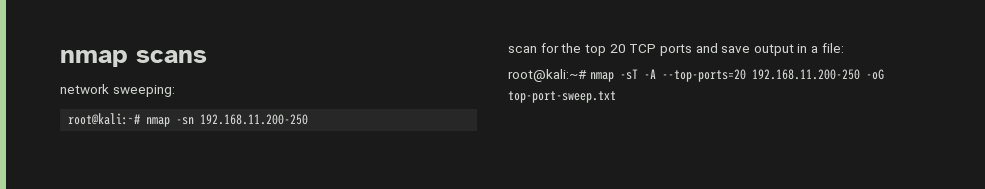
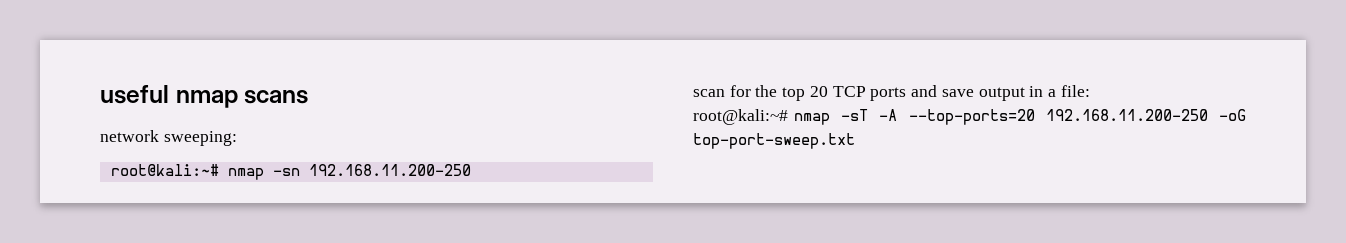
- nmap scans
+ useful nmap scans

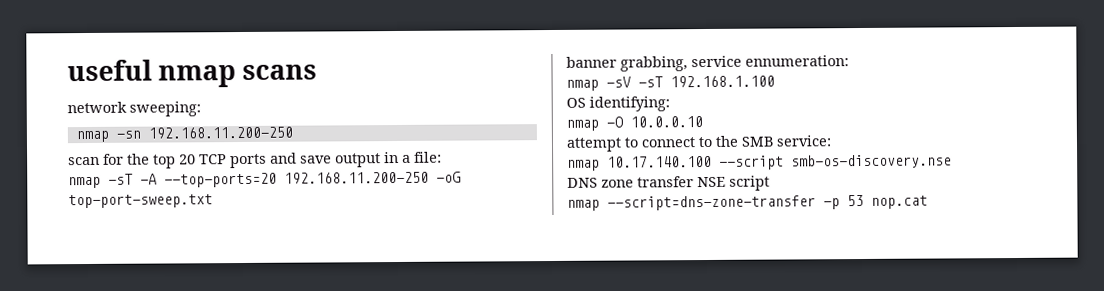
- root@kali:~# nmap -sn 192.168.11.200-250
+ nmap -sn 192.168.11.200-250
- root@kali:~# nmap -sT -A --top-ports=20 192.168.11.200-250 -oG top-port-sweep.txt
+ nmap -sT -A --top-ports=20 192.168.11.200-250 -oG top-port-sweep.txt
+ banner grabbing, service ennumeration:
+ nmap -sV -sT 192.168.1.100
+ OS identifying:
+ nmap -O 10.0.0.10
+ attempt to connect to the SMB service:
+ nmap 10.17.140.100 --script smb-os-discovery.nse
+ DNS zone transfer NSE script
+ nmap --script=dns-zone-transfer -p 53 nop.cat

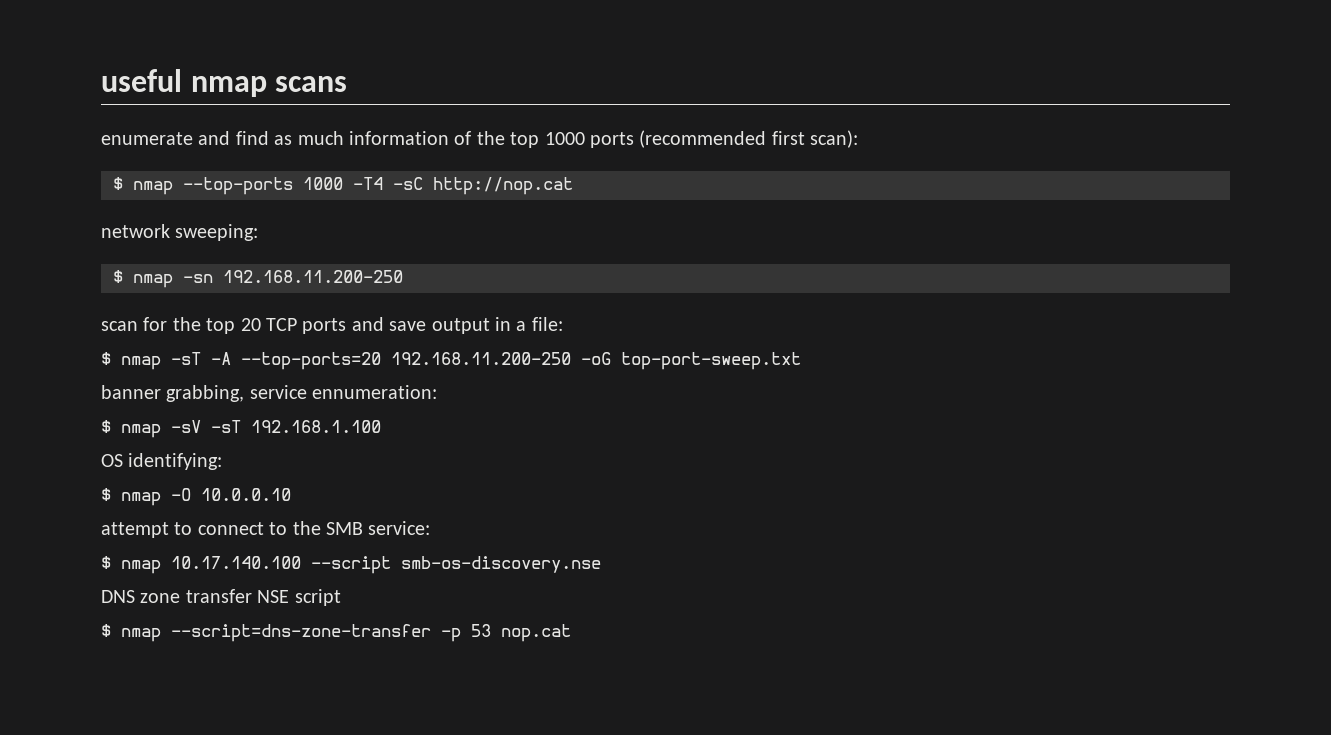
+ enumerate and find as much information of the top 1000 ports (recommended first scan):
+ $ nmap --top-ports 1000 -T4 -sC http://nop.cat
- nmap -sn 192.168.11.200-250
+ $ nmap -sn 192.168.11.200-250
- nmap -sT -A --top-ports=20 192.168.11.200-250 -oG top-port-sweep.txt
+ $ nmap -sT -A --top-ports=20 192.168.11.200-250 -oG top-port-sweep.txt
- nmap -sV -sT 192.168.1.100
+ $ nmap -sV -sT 192.168.1.100
- nmap -O 10.0.0.10
+ $ nmap -O 10.0.0.10
- nmap 10.17.140.100 --script smb-os-discovery.nse
+ $ nmap 10.17.140.100 --script smb-os-discovery.nse
- nmap --script=dns-zone-transfer -p 53 nop.cat
+ $ nmap --script=dns-zone-transfer -p 53 nop.cat

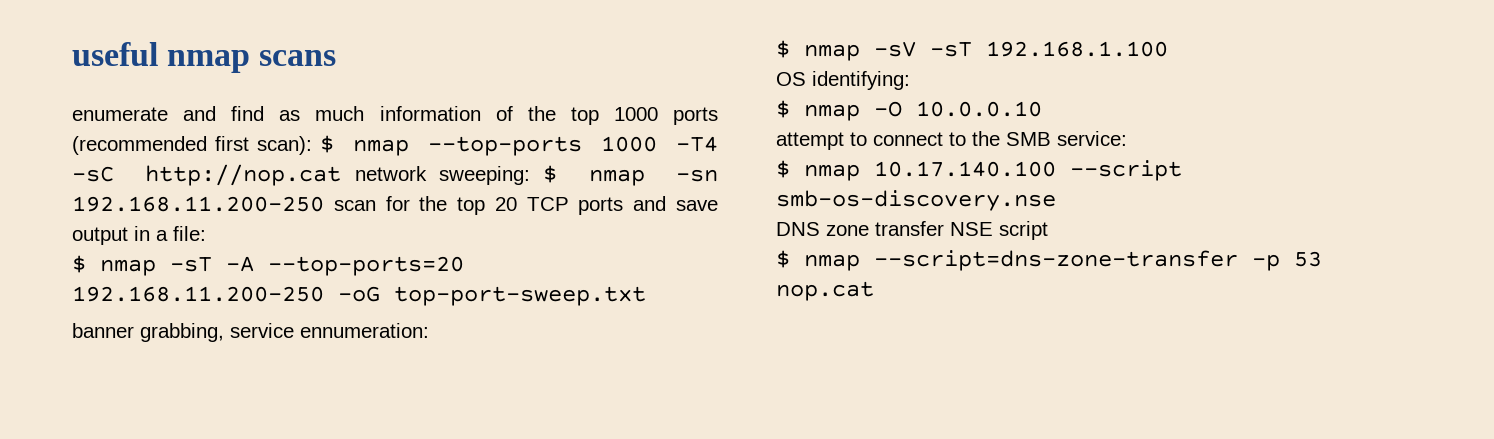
- enumerate and find as much information of the top 1000 ports (recommended first scan):
- $ nmap --top-ports 1000 -T4 -sC http://nop.cat
- network sweeping:
- $ nmap -sn 192.168.11.200-250
- scan for the top 20 TCP ports and save output in a file:
+ enumerate and find as much information of the top 1000 ports (recommended first scan): $ nmap --top-ports 1000 -T4 -sC http://nop.cat network sweeping: $ nmap -sn 192.168.11.200-250 scan for the top 20 TCP ports and save output in a file:

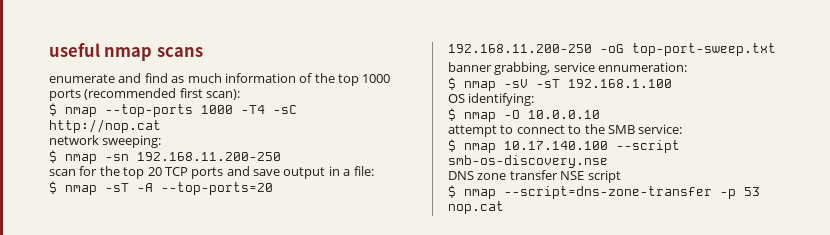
- enumerate and find as much information of the top 1000 ports (recommended first scan): $ nmap --top-ports 1000 -T4 -sC http://nop.cat network sweeping: $ nmap -sn 192.168.11.200-250 scan for the top 20 TCP ports and save output in a file:
+ enumerate and find as much information of the top 1000 ports (recommended first scan):
+ $ nmap --top-ports 1000 -T4 -sC http://nop.cat
+ network sweeping:
+ $ nmap -sn 192.168.11.200-250
+ scan for the top 20 TCP ports and save output in a file:

